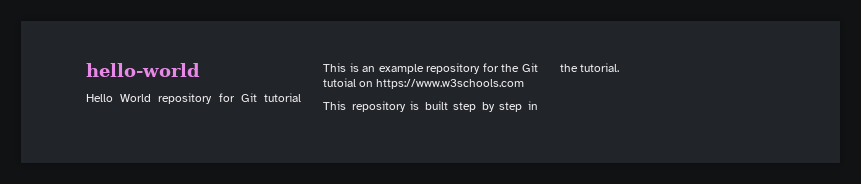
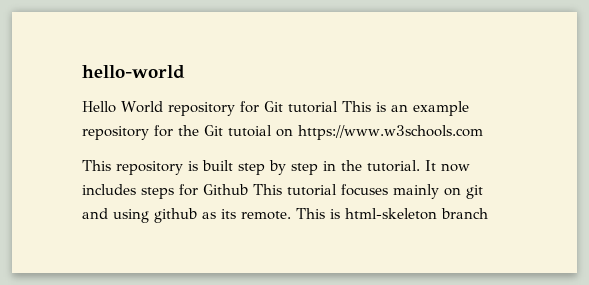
+ It now includes steps for Github This tutorial focuses mainly on git and using github as its remote. This is html-skeleton branch

